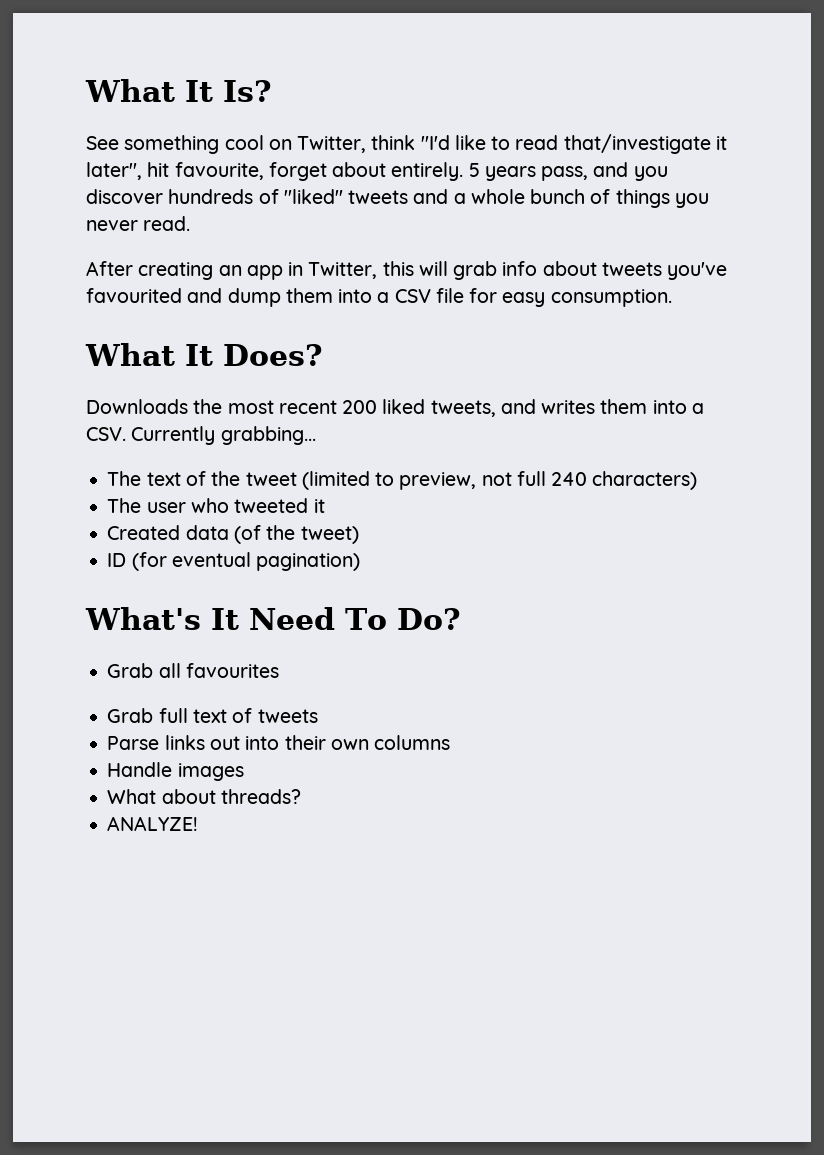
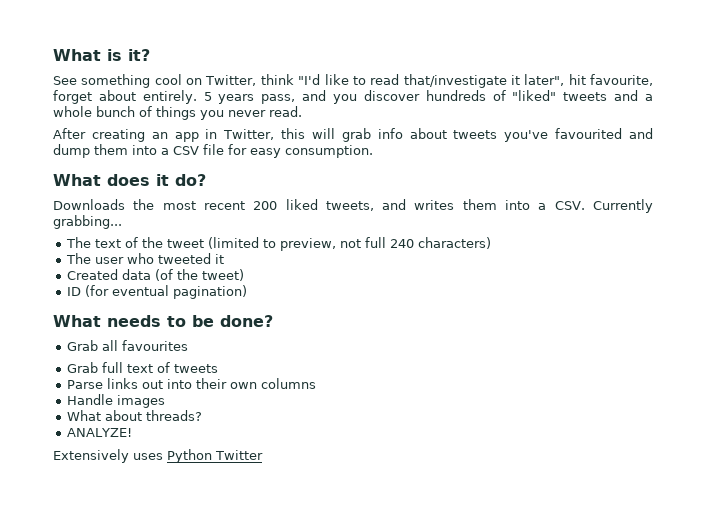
- What It Is?
+ What is it?
- What It Does?
+ What does it do?
- What's It Need To Do?
+ What needs to be done?
+ Extensively uses Python Twitter

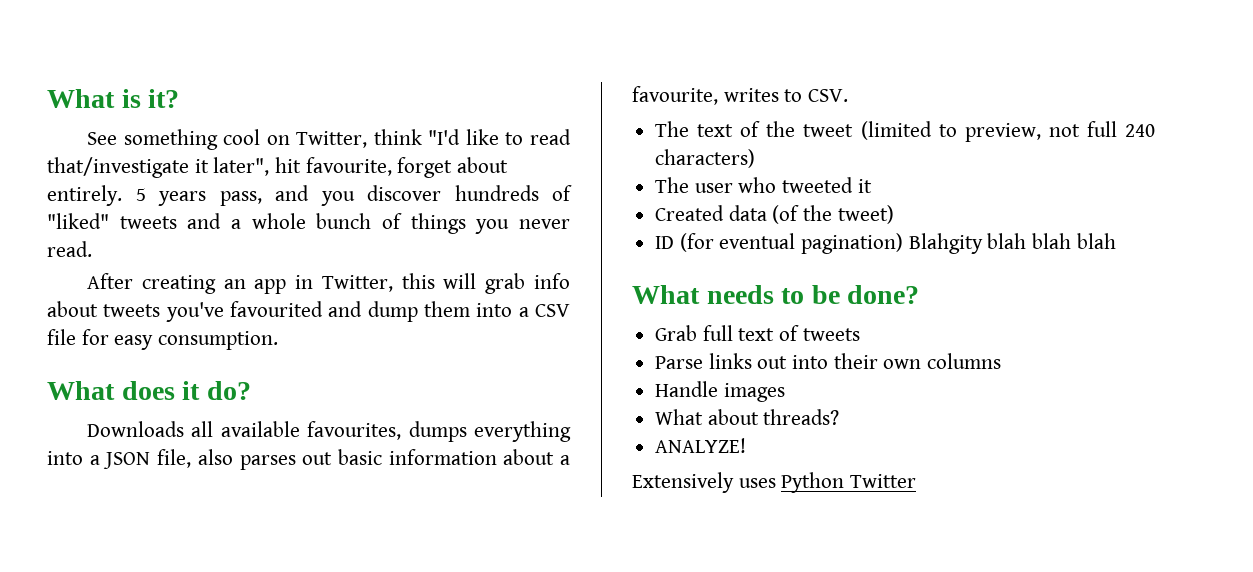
- Downloads the most recent 200 liked tweets, and writes them into a CSV. Currently grabbing...
+ Downloads all available favourites, dumps everything into a JSON file, also parses out basic information about a favourite, writes to CSV.
- ID (for eventual pagination)
+ ID (for eventual pagination) Blahgity blah blah blah
- Grab all favourites

